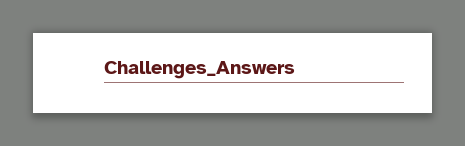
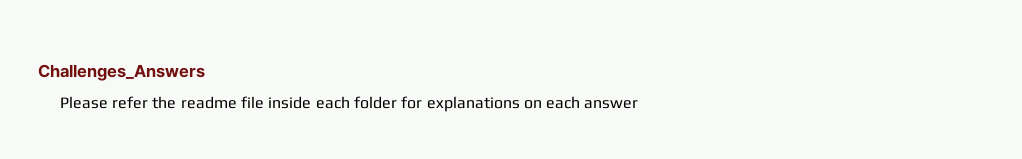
+ Please refer the readme file inside each folder for explanations on each answer

